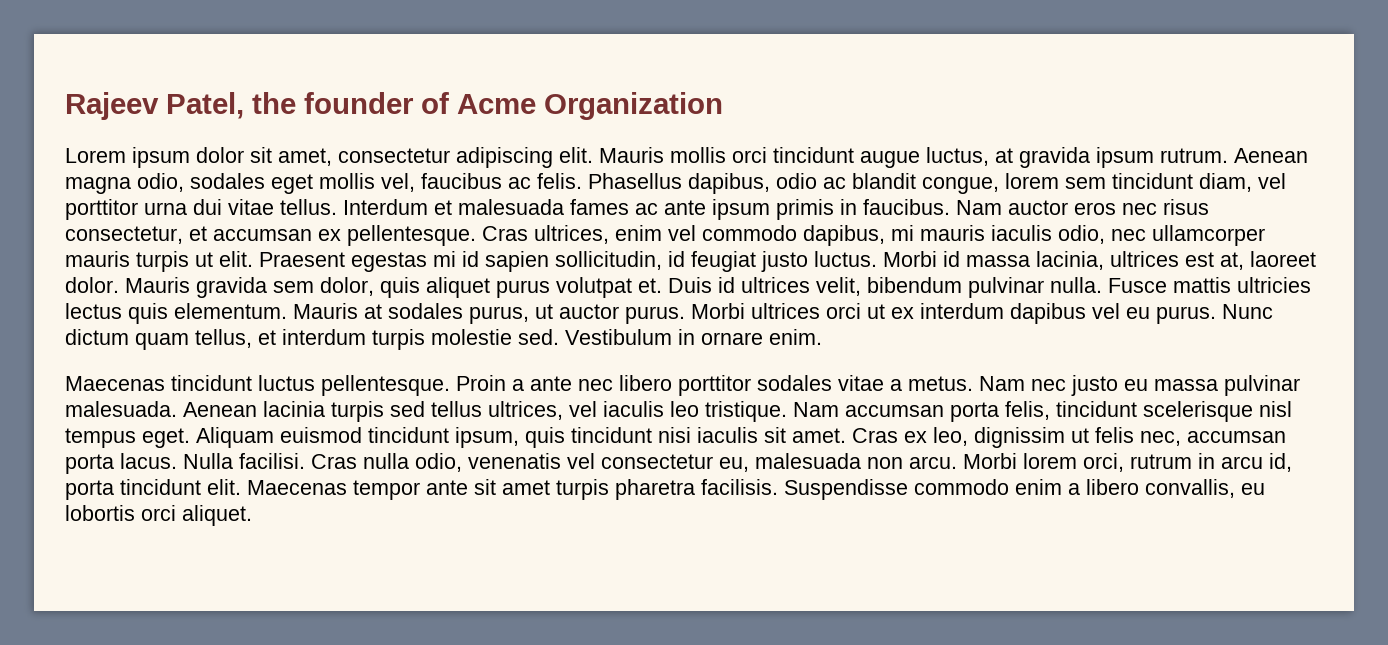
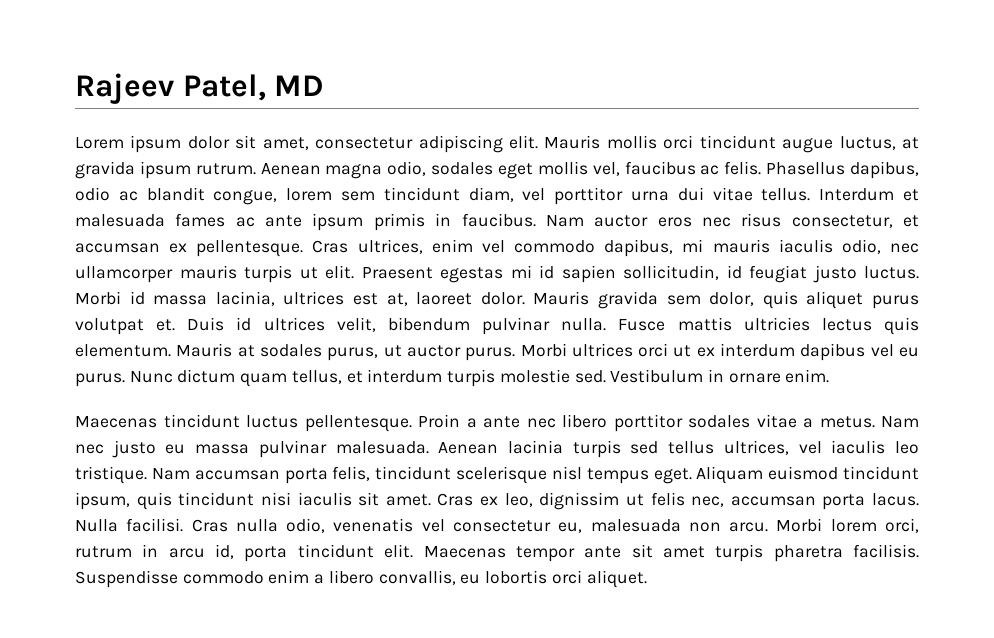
- Rajeev Patel, the founder of Acme Organization
+ Rajeev Patel, MD

